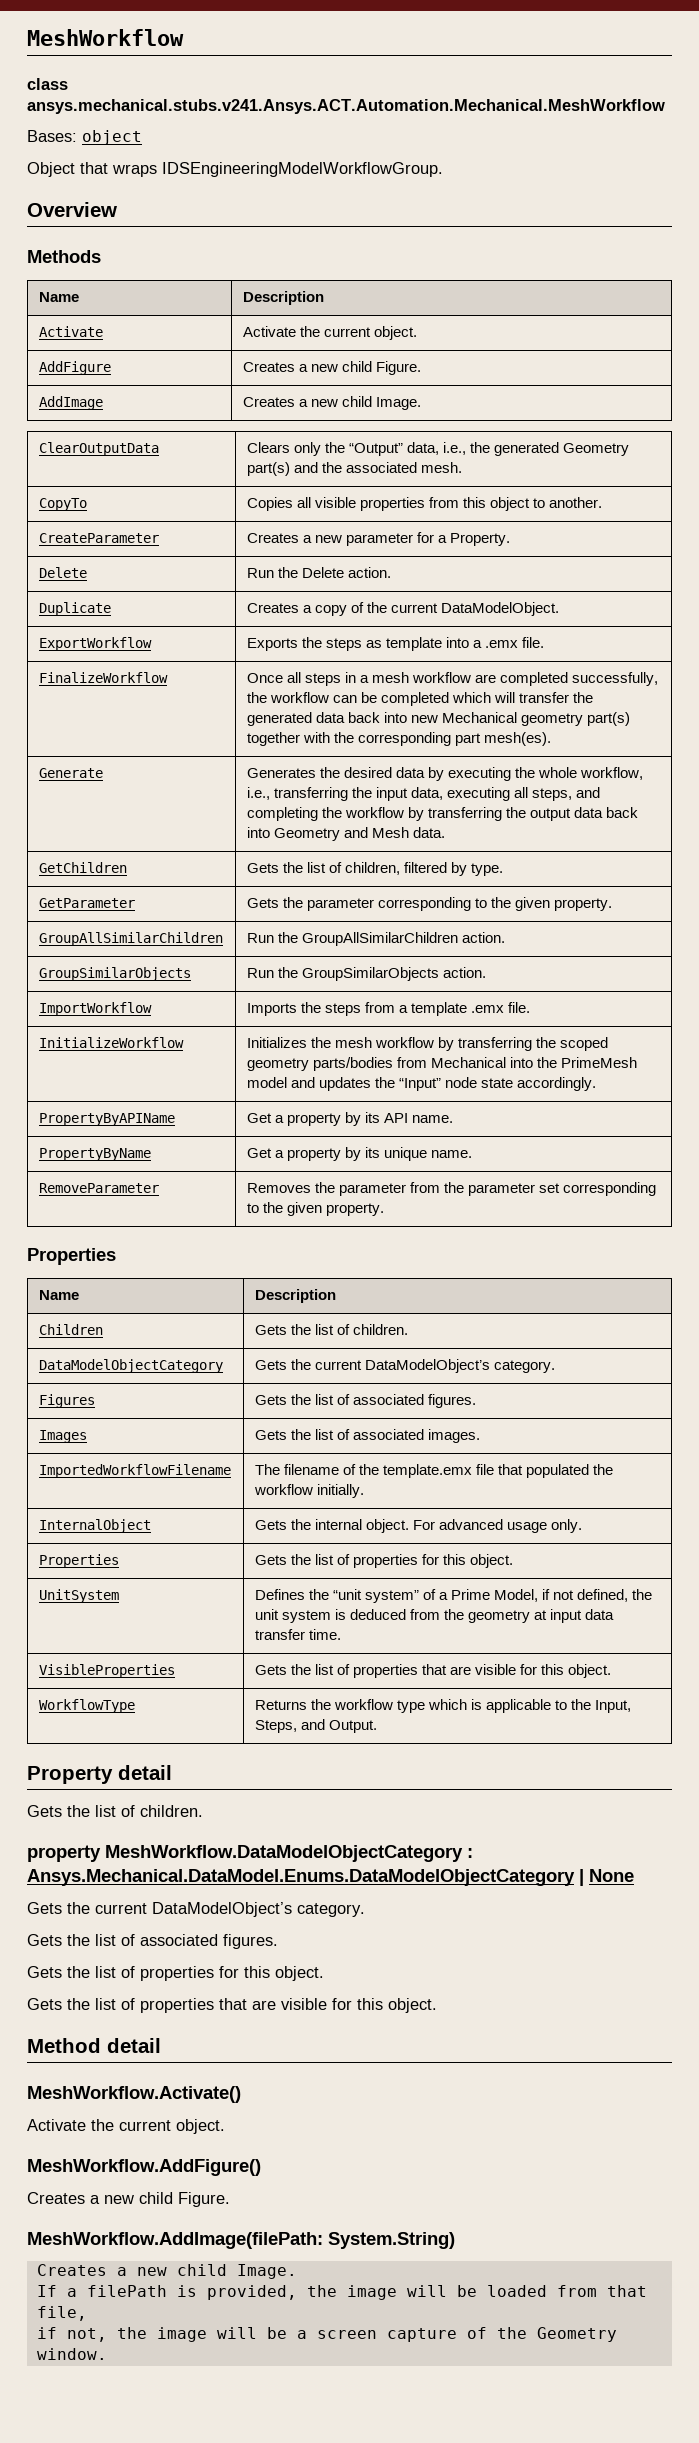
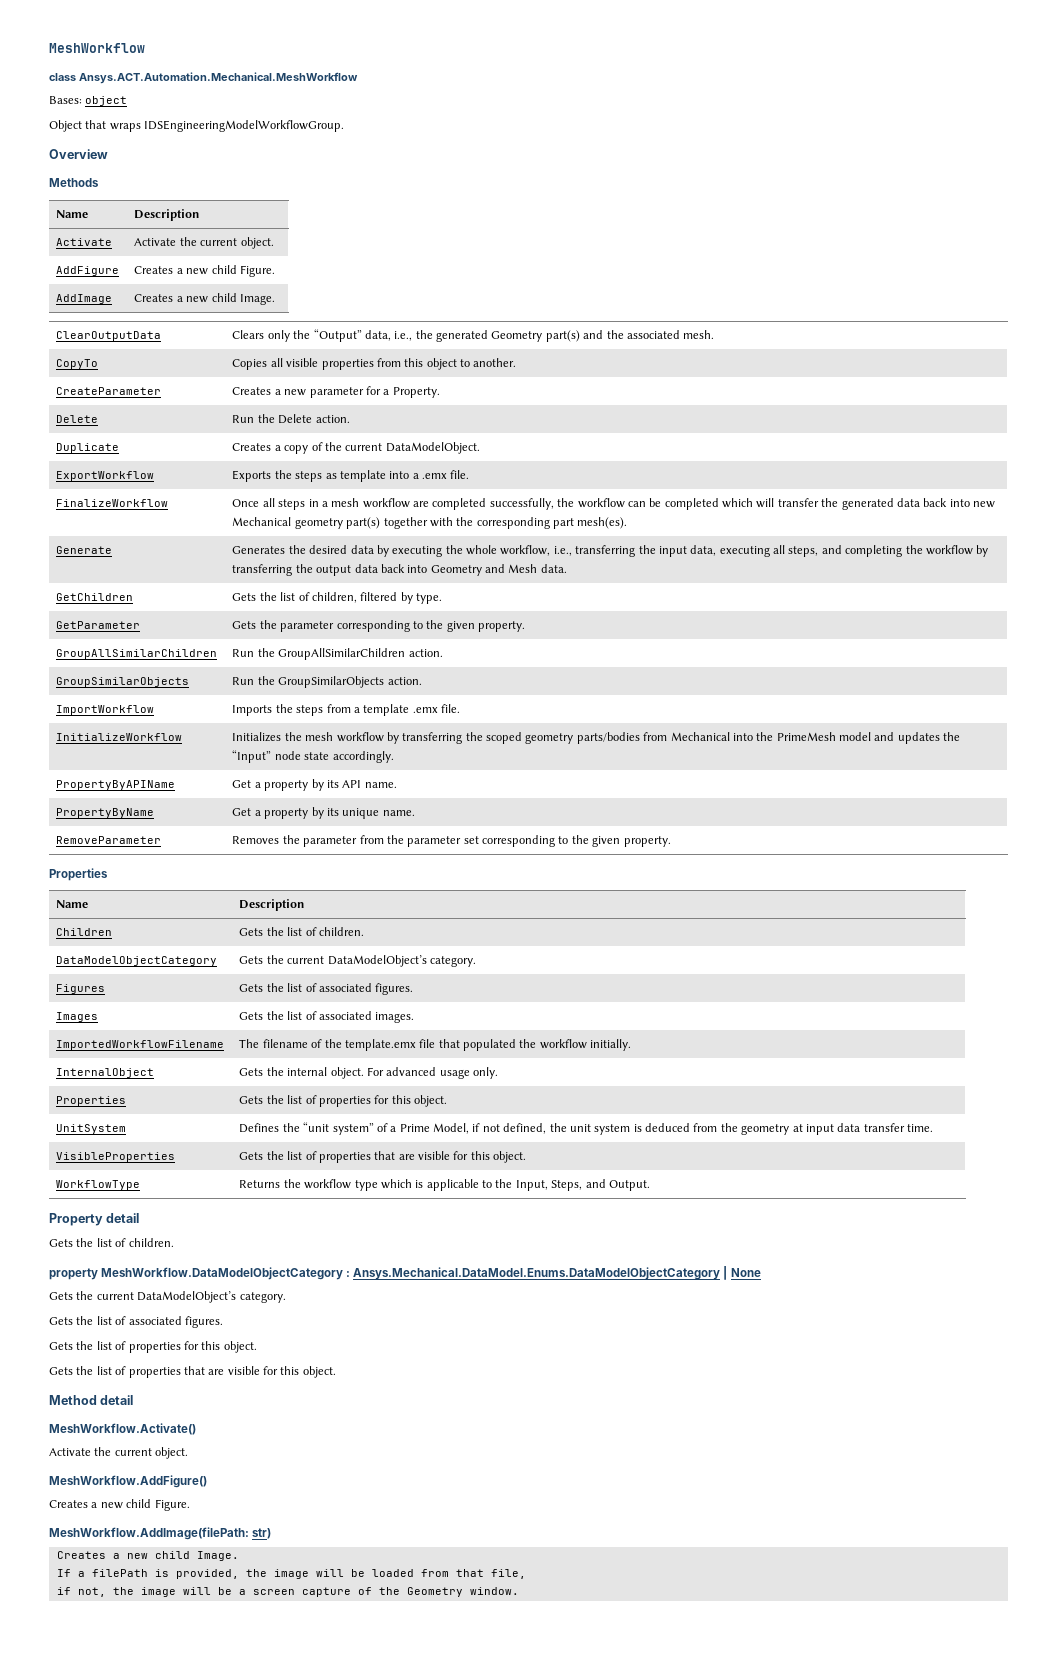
- class ansys.mechanical.stubs.v241.Ansys.ACT.Automation.Mechanical.MeshWorkflow
+ class Ansys.ACT.Automation.Mechanical.MeshWorkflow
- MeshWorkflow.AddImage(filePath: System.String)
+ MeshWorkflow.AddImage(filePath: str)

